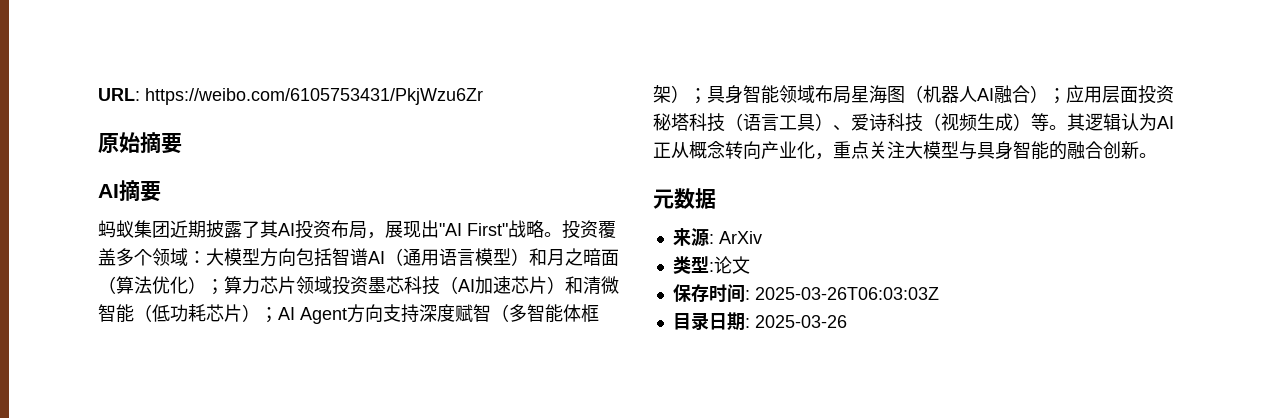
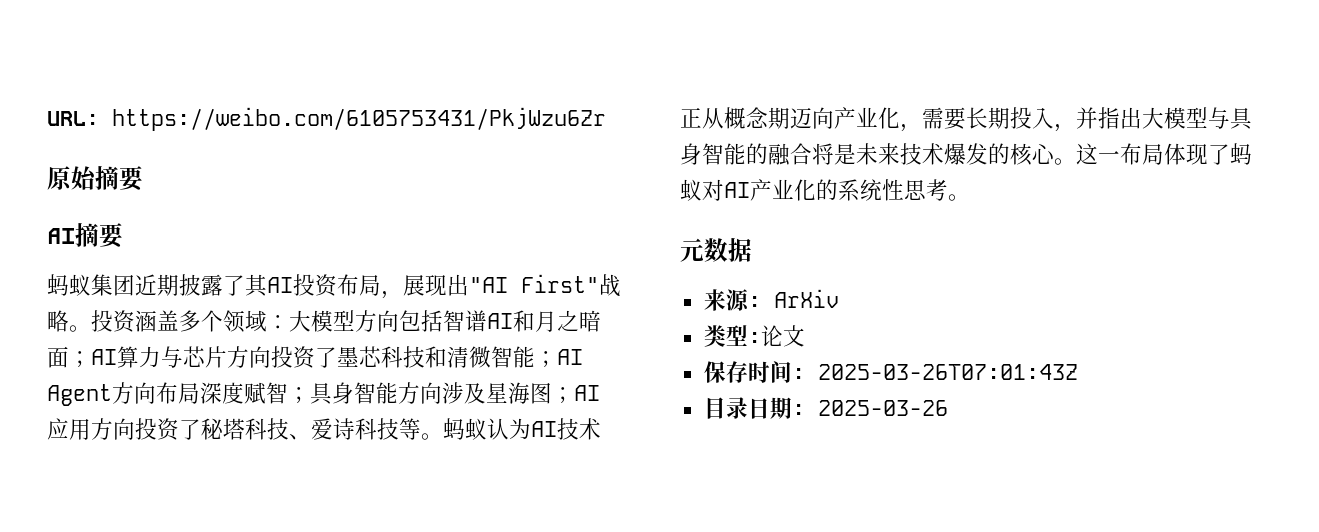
- 投资覆盖多个领域：大模型方向包括智谱AI（通用语言模型）和月之暗面（算法优化）；算力芯片领域投资墨芯科技（AI加速芯片）和清微智能（低功耗芯片）；AI Agent方向支持深度赋智（多智能体框架）；具身智能领域布局星海图（机器人AI融合）；应用层面投资秘塔科技（语言工具）、爱诗科技（视频生成）等。其逻辑认为AI正从概念转向产业化，重点关注大模型与具身智能的融合创新。
+ 投资涵盖多个领域：大模型方向包括智谱AI和月之暗面；AI算力与芯片方向投资了墨芯科技和清微智能；AI Agent方向布局深度赋智；具身智能方向涉及星海图；AI应用方向投资了秘塔科技、爱诗科技等。蚂蚁认为AI技术正从概念期迈向产业化，需要长期投入，并指出大模型与具身智能的融合将是未来技术爆发的核心。这一布局体现了蚂蚁对AI产业化的系统性思考。
- 保存时间: 2025-03-26T06:03:03Z
+ 保存时间: 2025-03-26T07:01:43Z

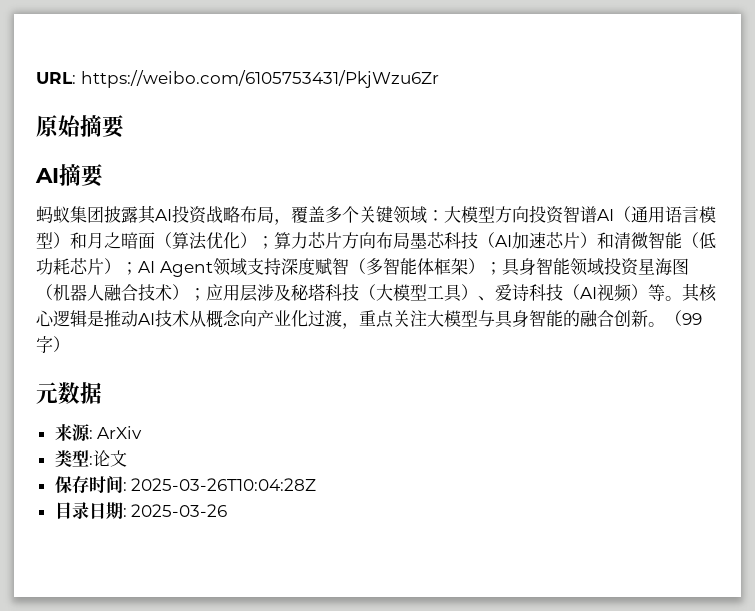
- 蚂蚁集团近期披露了其AI投资布局，展现出"AI First"战略。投资涵盖多个领域：大模型方向包括智谱AI和月之暗面；AI算力与芯片方向投资了墨芯科技和清微智能；AI Agent方向布局深度赋智；具身智能方向涉及星海图；AI应用方向投资了秘塔科技、爱诗科技等。蚂蚁认为AI技术正从概念期迈向产业化，需要长期投入，并指出大模型与具身智能的融合将是未来技术爆发的核心。这一布局体现了蚂蚁对AI产业化的系统性思考。
+ 蚂蚁集团披露其AI投资战略布局，覆盖多个关键领域：大模型方向投资智谱AI（通用语言模型）和月之暗面（算法优化）；算力芯片方向布局墨芯科技（AI加速芯片）和清微智能（低功耗芯片）；AI Agent领域支持深度赋智（多智能体框架）；具身智能领域投资星海图（机器人融合技术）；应用层涉及秘塔科技（大模型工具）、爱诗科技（AI视频）等。其核心逻辑是推动AI技术从概念向产业化过渡，重点关注大模型与具身智能的融合创新。（99字）
- 保存时间: 2025-03-26T07:01:43Z
+ 保存时间: 2025-03-26T10:04:28Z

